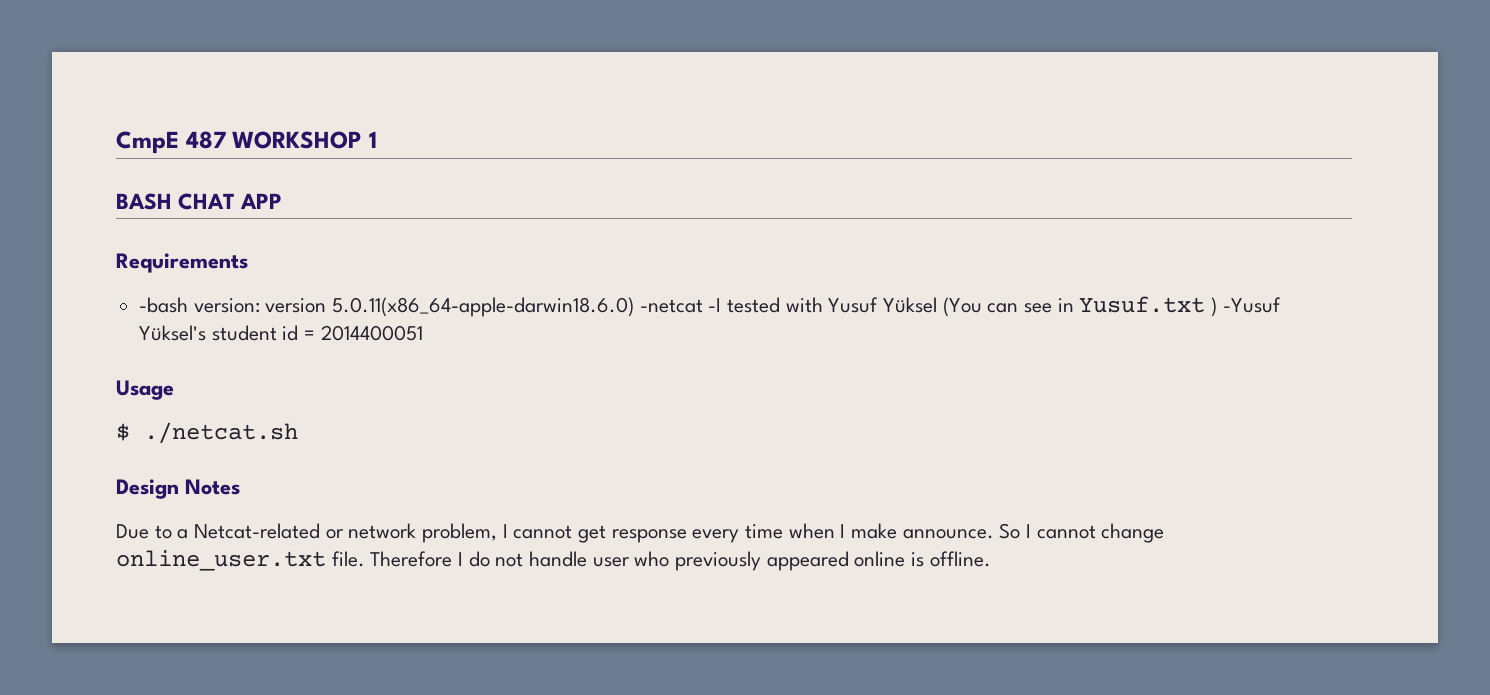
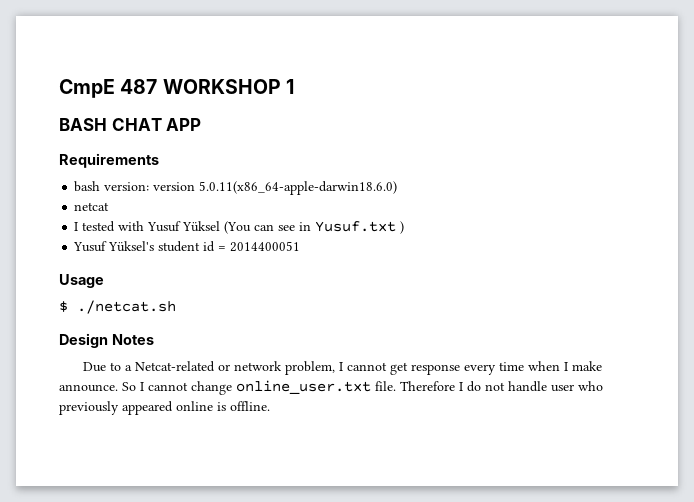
- -bash version: version 5.0.11(x86_64-apple-darwin18.6.0) -netcat -I tested with Yusuf Yüksel (You can see in Yusuf.txt ) -Yusuf Yüksel's student id = 2014400051
+ bash version: version 5.0.11(x86_64-apple-darwin18.6.0)
+ netcat
+ I tested with Yusuf Yüksel (You can see in Yusuf.txt )
+ Yusuf Yüksel's student id = 2014400051

